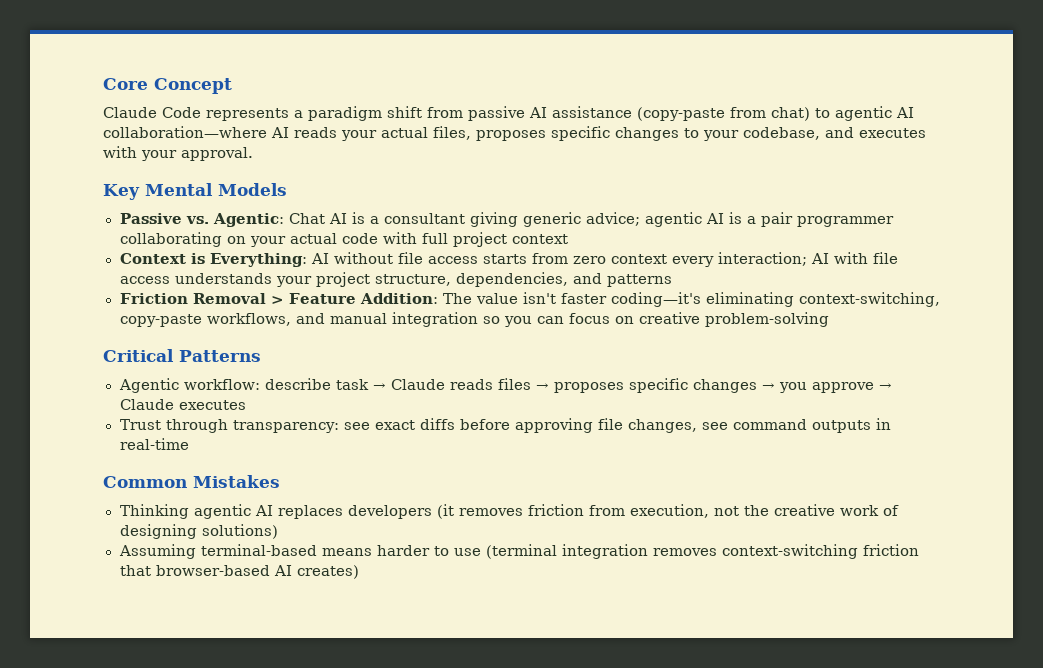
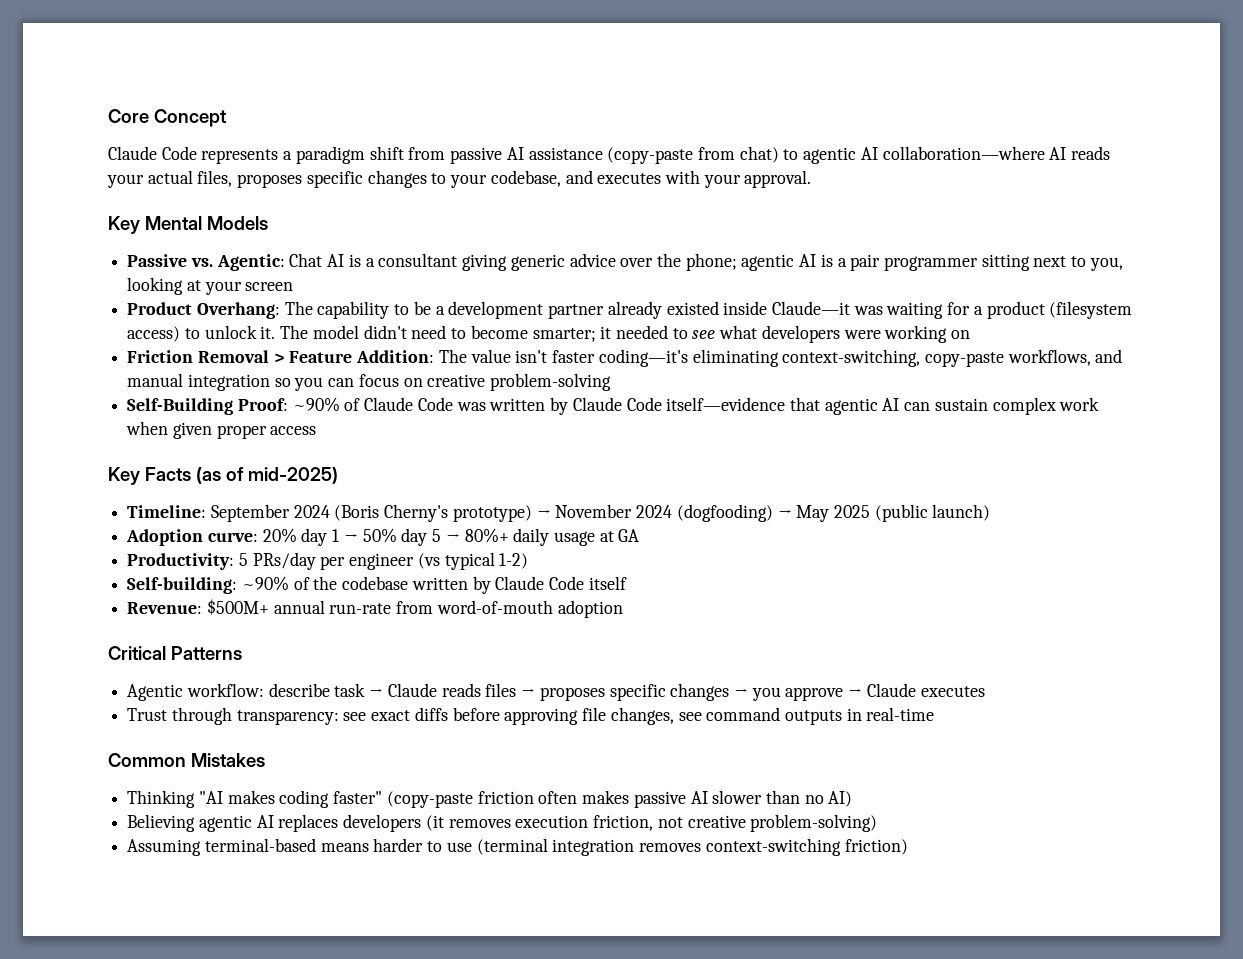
- Passive vs. Agentic: Chat AI is a consultant giving generic advice; agentic AI is a pair programmer collaborating on your actual code with full project context
- Context is Everything: AI without file access starts from zero context every interaction; AI with file access understands your project structure, dependencies, and patterns
+ Passive vs. Agentic: Chat AI is a consultant giving generic advice over the phone; agentic AI is a pair programmer sitting next to you, looking at your screen
+ Product Overhang: The capability to be a development partner already existed inside Claude—it was waiting for a product (filesystem access) to unlock it. The model didn't need to become smarter; it needed to see what developers were working on
+ Self-Building Proof: ~90% of Claude Code was written by Claude Code itself—evidence that agentic AI can sustain complex work when given proper access
+ Key Facts (as of mid-2025)
+ Timeline: September 2024 (Boris Cherny's prototype) → November 2024 (dogfooding) → May 2025 (public launch)
+ Adoption curve: 20% day 1 → 50% day 5 → 80%+ daily usage at GA
+ Productivity: 5 PRs/day per engineer (vs typical 1-2)
+ Self-building: ~90% of the codebase written by Claude Code itself
+ Revenue: $500M+ annual run-rate from word-of-mouth adoption
- Thinking agentic AI replaces developers (it removes friction from execution, not the creative work of designing solutions)
+ Thinking "AI makes coding faster" (copy-paste friction often makes passive AI slower than no AI)
+ Believing agentic AI replaces developers (it removes execution friction, not creative problem-solving)
- Assuming terminal-based means harder to use (terminal integration removes context-switching friction that browser-based AI creates)
+ Assuming terminal-based means harder to use (terminal integration removes context-switching friction)

